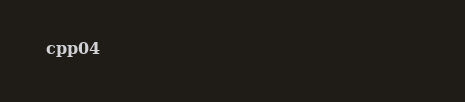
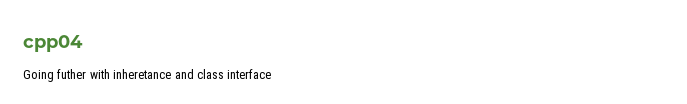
+ Going futher with inheretance and class interface

